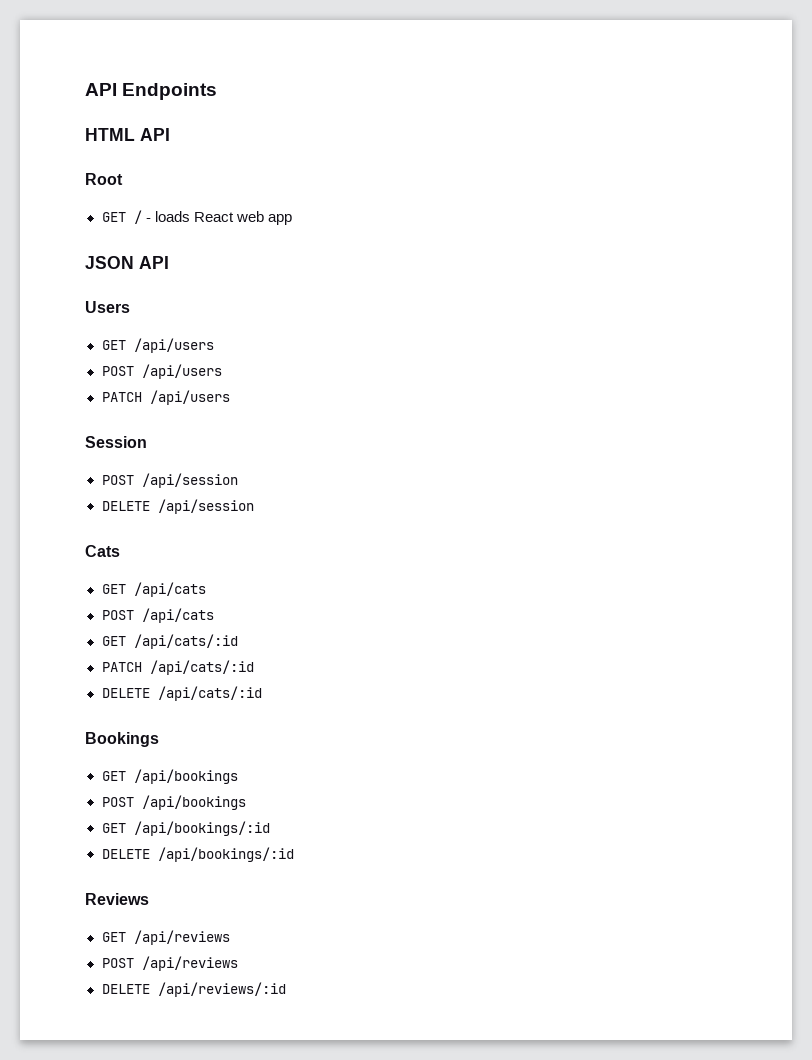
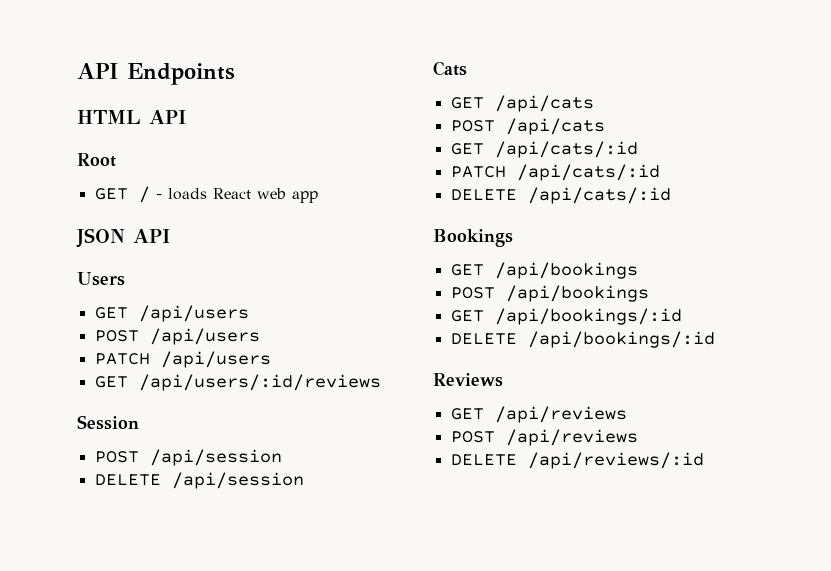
+ GET /api/users/:id/reviews

